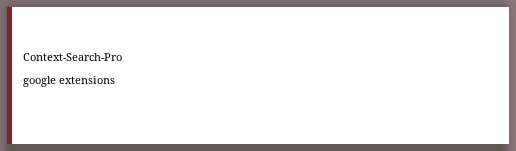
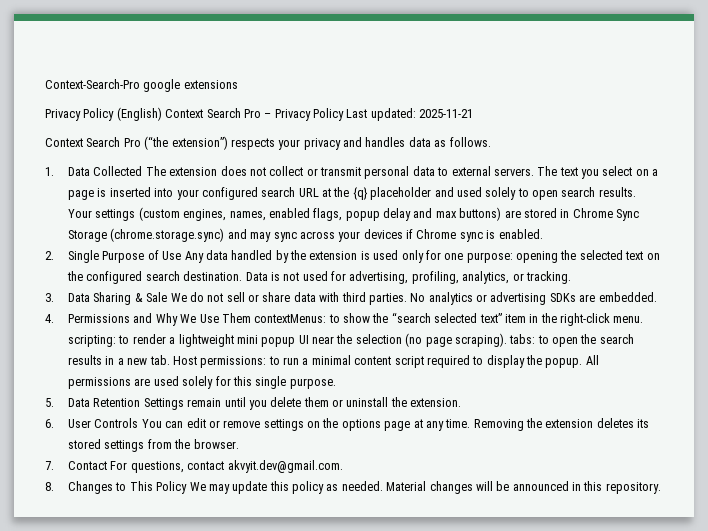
- Context-Search-Pro
- google extensions
+ Context-Search-Pro google extensions
+ Privacy Policy (English) Context Search Pro – Privacy Policy Last updated: 2025-11-21
+ Context Search Pro (“the extension”) respects your privacy and handles data as follows.
+ 1. Data Collected The extension does not collect or transmit personal data to external servers. The text you select on a page is inserted into your configured search URL at the {q} placeholder and used solely to open search results. Your settings (custom engines, names, enabled flags, popup delay and max buttons) are stored in Chrome Sync Storage (chrome.storage.sync) and may sync across your devices if Chrome sync is enabled.
+ 2. Single Purpose of Use Any data handled by the extension is used only for one purpose: opening the selected text on the configured search destination. Data is not used for advertising, profiling, analytics, or tracking.
+ 3. Data Sharing & Sale We do not sell or share data with third parties. No analytics or advertising SDKs are embedded.
+ 4. Permissions and Why We Use Them contextMenus: to show the “search selected text” item in the right-click menu. scripting: to render a lightweight mini popup UI near the selection (no page scraping). tabs: to open the search results in a new tab. Host permissions: to run a minimal content script required to display the popup. All permissions are used solely for this single purpose.
+ 5. Data Retention Settings remain until you delete them or uninstall the extension.
+ 6. User Controls You can edit or remove settings on the options page at any time. Removing the extension deletes its stored settings from the browser.
+ 7. Contact For questions, contact akvyit.dev@gmail.com.
+ 8. Changes to This Policy We may update this policy as needed. Material changes will be announced in this repository.

